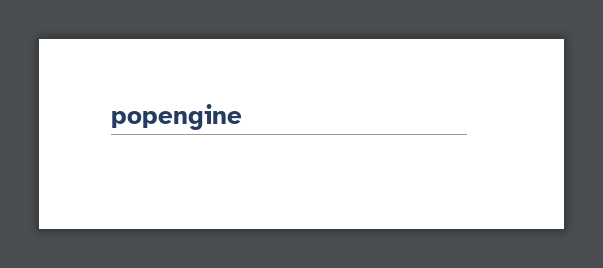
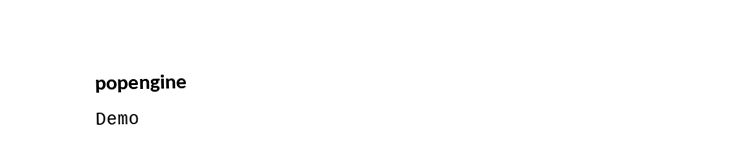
+ Demo

